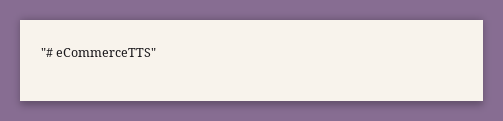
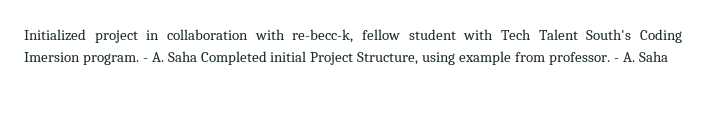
- "# eCommerceTTS"
+ Initialized project in collaboration with re-becc-k, fellow student with Tech Talent South's Coding Imersion program. - A. Saha Completed initial Project Structure, using example from professor. - A. Saha

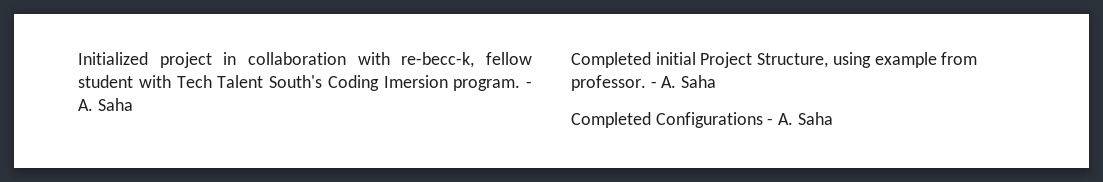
- Initialized project in collaboration with re-becc-k, fellow student with Tech Talent South's Coding Imersion program. - A. Saha Completed initial Project Structure, using example from professor.
+ Initialized project in collaboration with re-becc-k, fellow student with Tech Talent South's Coding Imersion program. - A. Saha
+ Completed initial Project Structure, using example from professor.
+ Completed Configurations - A. Saha

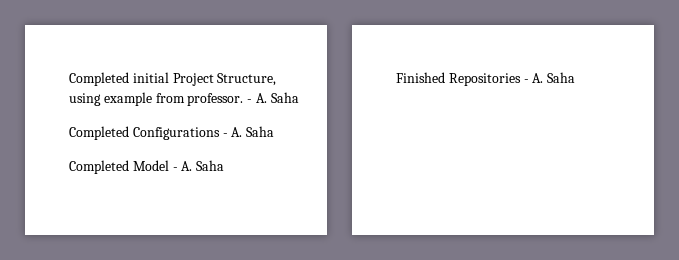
- Initialized project in collaboration with re-becc-k, fellow student with Tech Talent South's Coding Imersion program. - A. Saha
+ Completed Model - A. Saha
+ Finished Repositories - A. Saha

